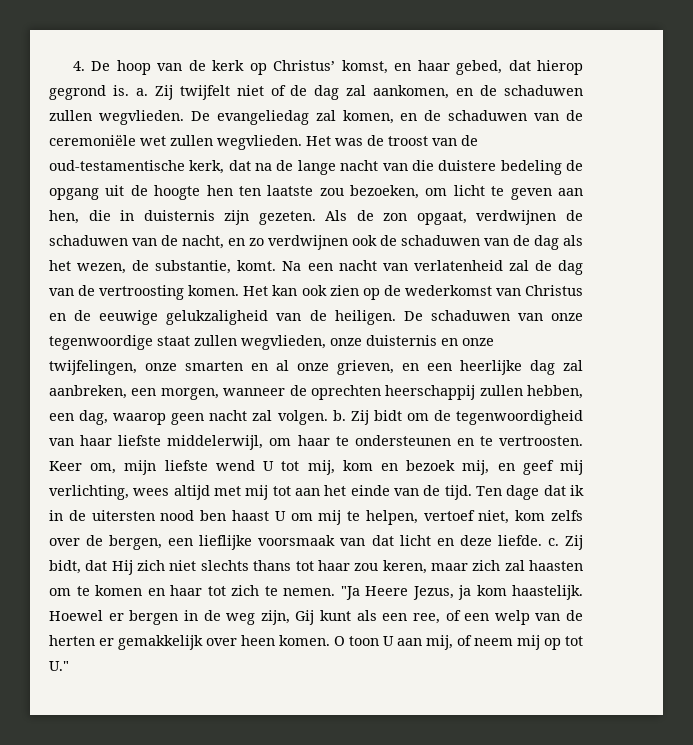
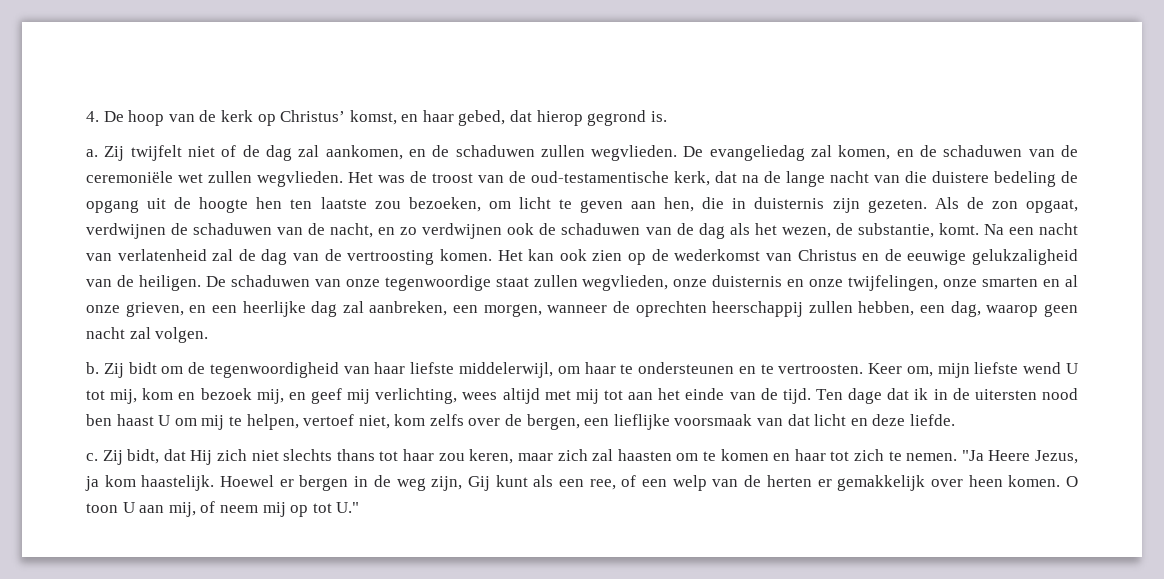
- 4. De hoop van de kerk op Christus’ komst, en haar gebed, dat hierop gegrond is. a.
+ 4. De hoop van de kerk op Christus’ komst, en haar gebed, dat hierop gegrond is.
+ a.
- De schaduwen van onze tegenwoordige staat zullen wegvlieden, onze duisternis en onze twijfelingen, onze smarten en al onze grieven, en een heerlijke dag zal aanbreken, een morgen, wanneer de oprechten heerschappij zullen hebben, een dag, waarop geen nacht zal volgen. b.
+ De schaduwen van onze tegenwoordige staat zullen wegvlieden, onze duisternis en onze twijfelingen, onze smarten en al onze grieven, en een heerlijke dag zal aanbreken, een morgen, wanneer de oprechten heerschappij zullen hebben, een dag, waarop geen nacht zal volgen.
+ b.
- Ten dage dat ik in de uitersten nood ben haast U om mij te helpen, vertoef niet, kom zelfs over de bergen, een lieflijke voorsmaak van dat licht en deze liefde. c.
+ Ten dage dat ik in de uitersten nood ben haast U om mij te helpen, vertoef niet, kom zelfs over de bergen, een lieflijke voorsmaak van dat licht en deze liefde.
+ c.

